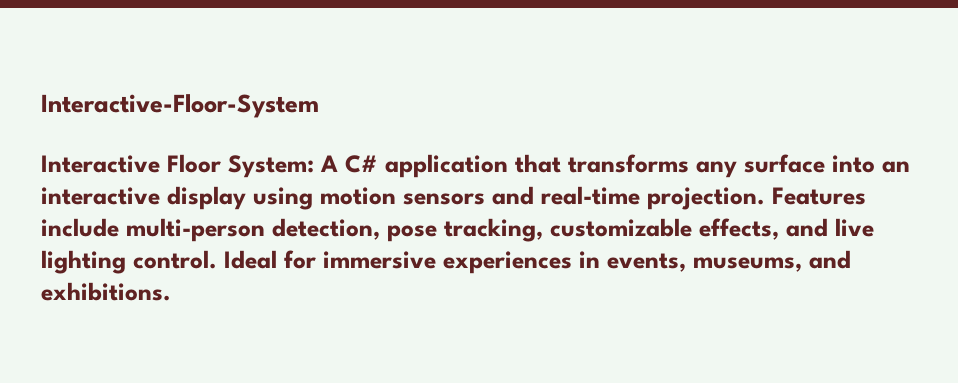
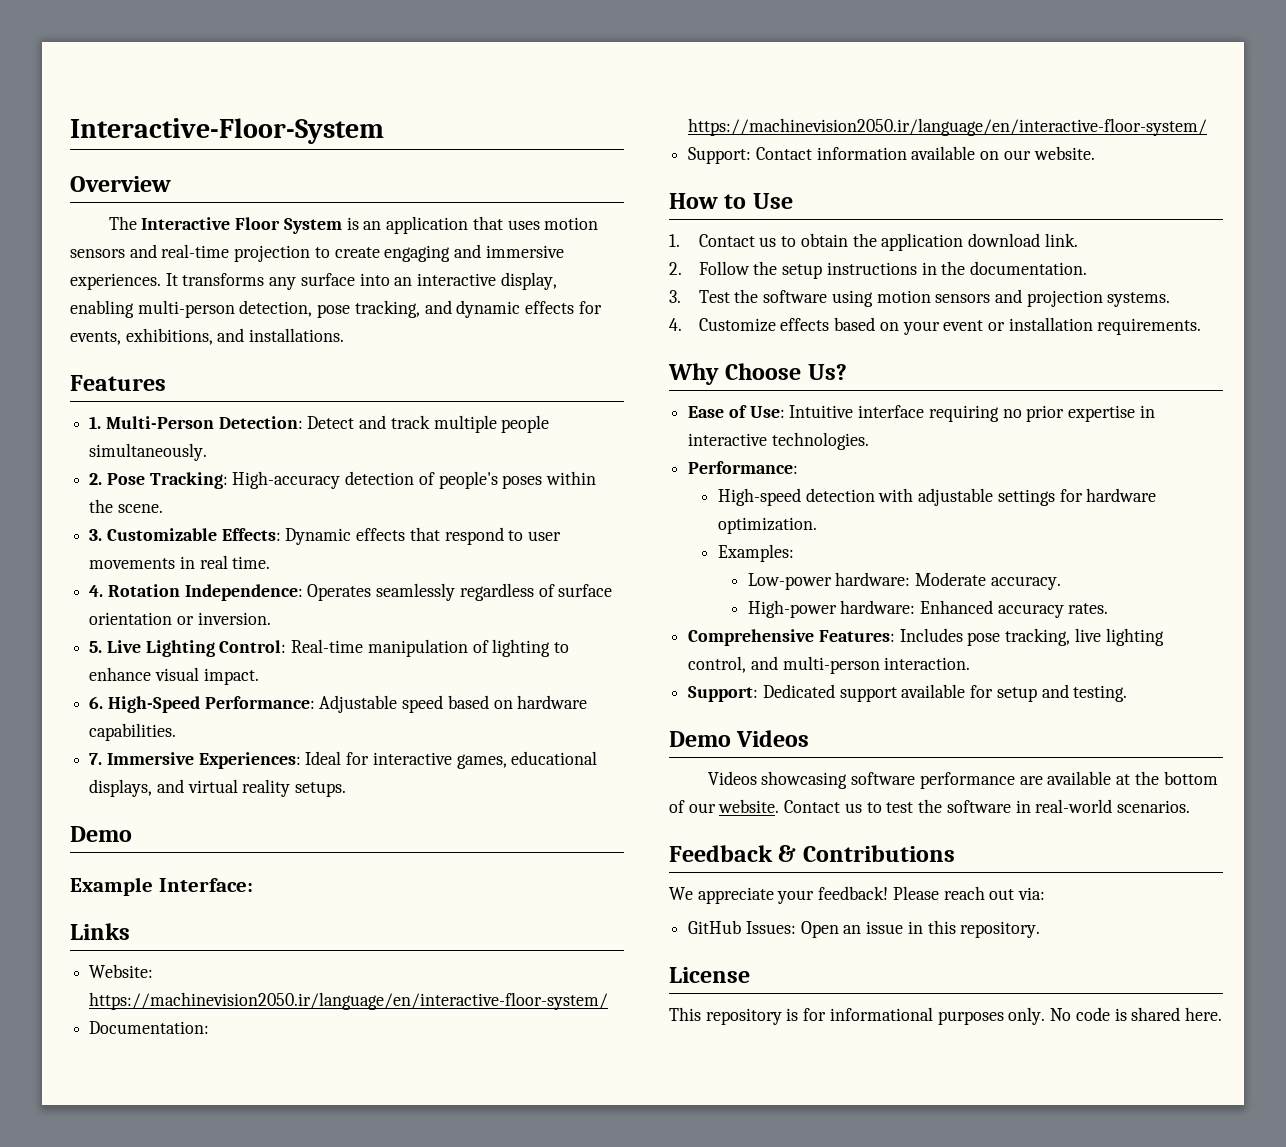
- Interactive Floor System: A C# application that transforms any surface into an interactive display using motion sensors and real-time projection. Features include multi-person detection, pose tracking, customizable effects, and live lighting control. Ideal for immersive experiences in events, museums, and exhibitions.
+ Overview
+ The Interactive Floor System is an application that uses motion sensors and real-time projection to create engaging and immersive experiences. It transforms any surface into an interactive display, enabling multi-person detection, pose tracking, and dynamic effects for events, exhibitions, and installations.
+ Features
+ 1. Multi-Person Detection: Detect and track multiple people simultaneously.
+ 2. Pose Tracking: High-accuracy detection of people's poses within the scene.
+ 3. Customizable Effects: Dynamic effects that respond to user movements in real time.
+ 4. Rotation Independence: Operates seamlessly regardless of surface orientation or inversion.
+ 5. Live Lighting Control: Real-time manipulation of lighting to enhance visual impact.
+ 6. High-Speed Performance: Adjustable speed based on hardware capabilities.
+ 7. Immersive Experiences: Ideal for interactive games, educational displays, and virtual reality setups.
+ Demo
+ Example Interface:
+ Links
+ Website: https://machinevision2050.ir/language/en/interactive-floor-system/
+ Documentation: https://machinevision2050.ir/language/en/interactive-floor-system/
+ Support: Contact information available on our website.
+ How to Use
+ 1. Contact us to obtain the application download link.
+ 2. Follow the setup instructions in the documentation.
+ 3. Test the software using motion sensors and projection systems.
+ 4. Customize effects based on your event or installation requirements.
+ Why Choose Us?
+ Ease of Use: Intuitive interface requiring no prior expertise in interactive technologies.
+ Performance:
+ High-speed detection with adjustable settings for hardware optimization.
+ Examples:
+ Low-power hardware: Moderate accuracy.
+ High-power hardware: Enhanced accuracy rates.
+ Comprehensive Features: Includes pose tracking, live lighting control, and multi-person interaction.
+ Support: Dedicated support available for setup and testing.
+ Demo Videos
+ Videos showcasing software performance are available at the bottom of our website. Contact us to test the software in real-world scenarios.
+ Feedback & Contributions
+ We appreciate your feedback! Please reach out via:
+ GitHub Issues: Open an issue in this repository.
+ License
+ This repository is for informational purposes only. No code is shared here.

